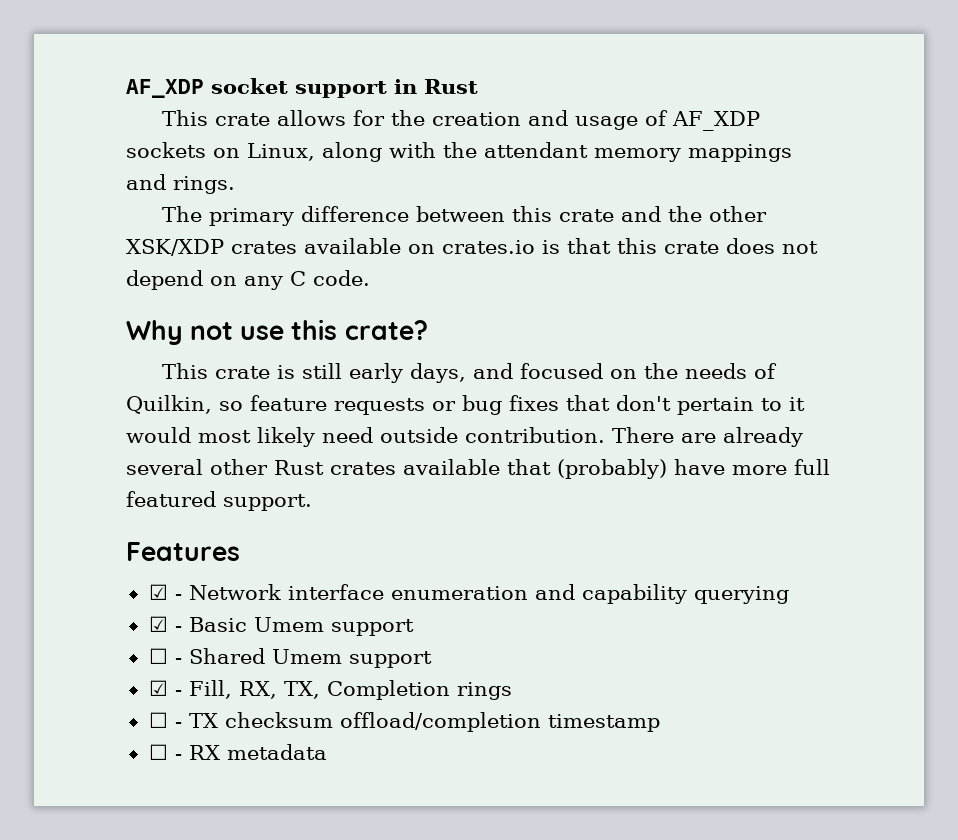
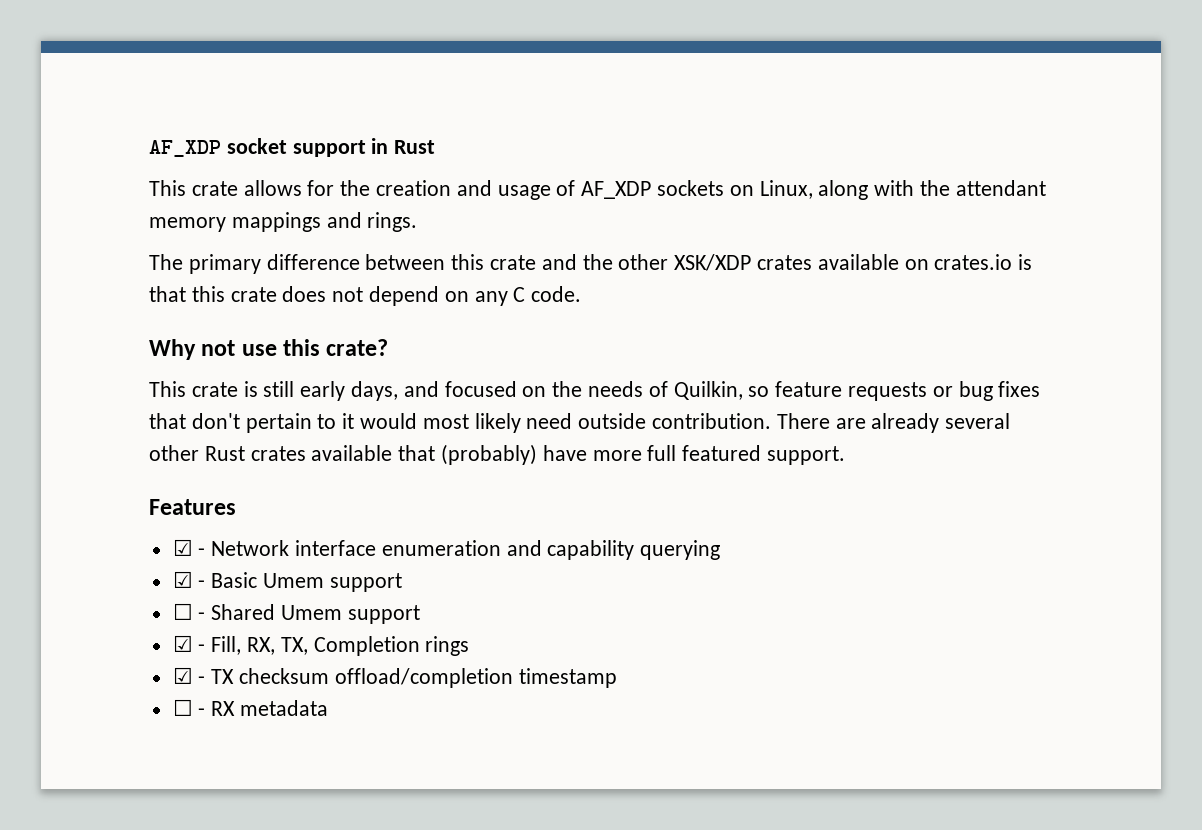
- ☐ - TX checksum offload/completion timestamp
+ ☑ - TX checksum offload/completion timestamp

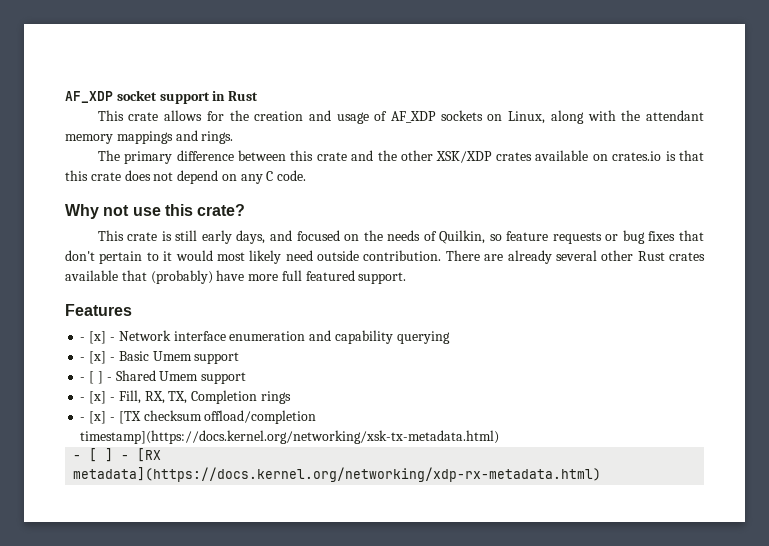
- ☑ - Network interface enumeration and capability querying
+ - [x] - Network interface enumeration and capability querying
- ☑ - Basic Umem support
+ - [x] - Basic Umem support
- ☐ - Shared Umem support
+ - [ ] - Shared Umem support
- ☑ - Fill, RX, TX, Completion rings
+ - [x] - Fill, RX, TX, Completion rings
- ☑ - TX checksum offload/completion timestamp
- ☐ - RX metadata
+ - [x] - [TX checksum offload/completion timestamp](https://docs.kernel.org/networking/xsk-tx-metadata.html)
+ - [ ] - [RX metadata](https://docs.kernel.org/networking/xdp-rx-metadata.html)

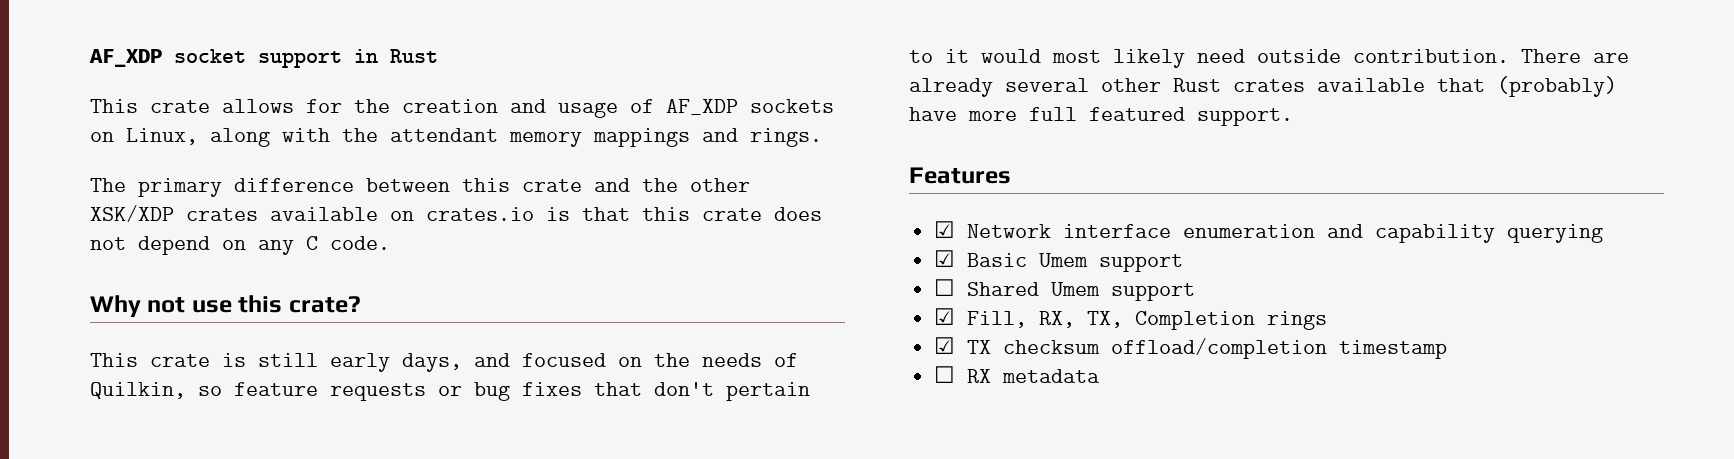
- - [x] - Network interface enumeration and capability querying
+ ☑ Network interface enumeration and capability querying
- - [x] - Basic Umem support
+ ☑ Basic Umem support
- - [ ] - Shared Umem support
+ ☐ Shared Umem support
- - [x] - Fill, RX, TX, Completion rings
+ ☑ Fill, RX, TX, Completion rings
- - [x] - [TX checksum offload/completion timestamp](https://docs.kernel.org/networking/xsk-tx-metadata.html)
- - [ ] - [RX metadata](https://docs.kernel.org/networking/xdp-rx-metadata.html)
+ ☑ TX checksum offload/completion timestamp
+ ☐ RX metadata

